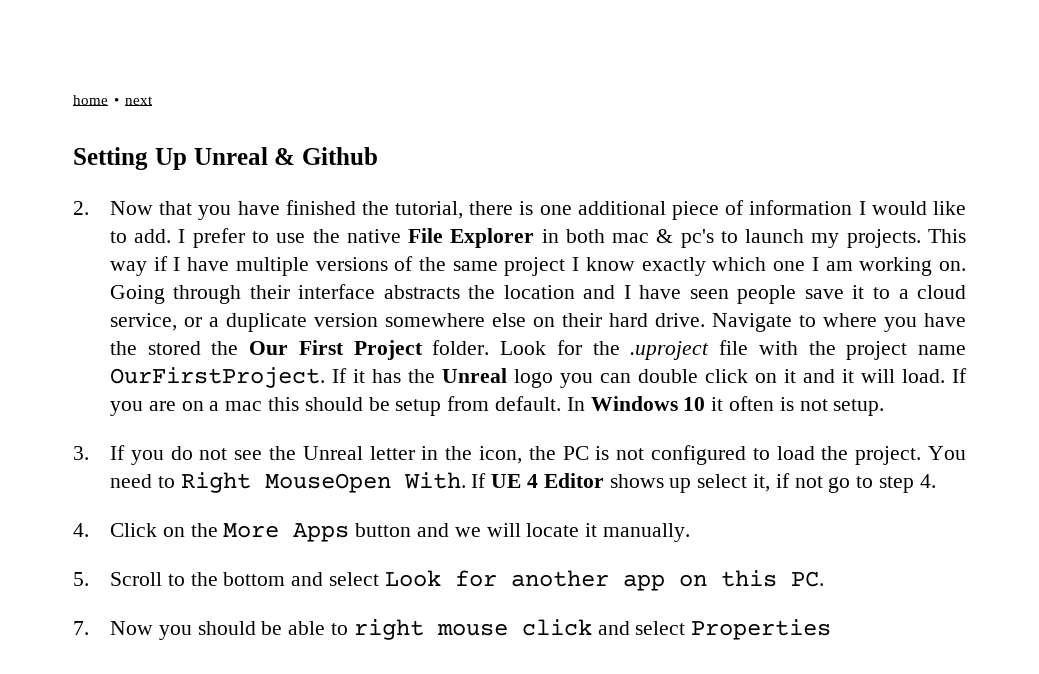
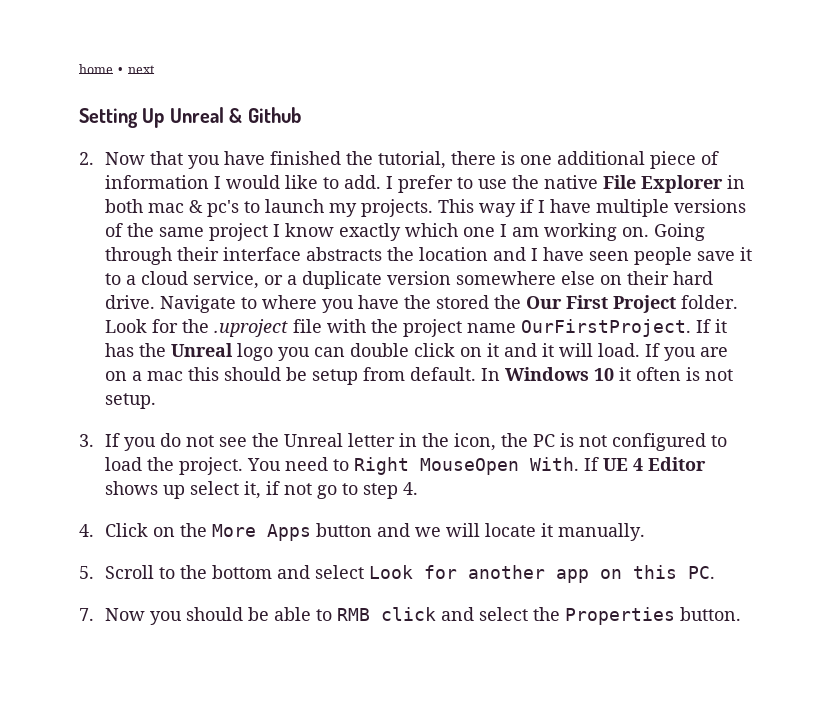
- 7. Now you should be able to right mouse click and select Properties
+ 7. Now you should be able to RMB click and select the Properties button.

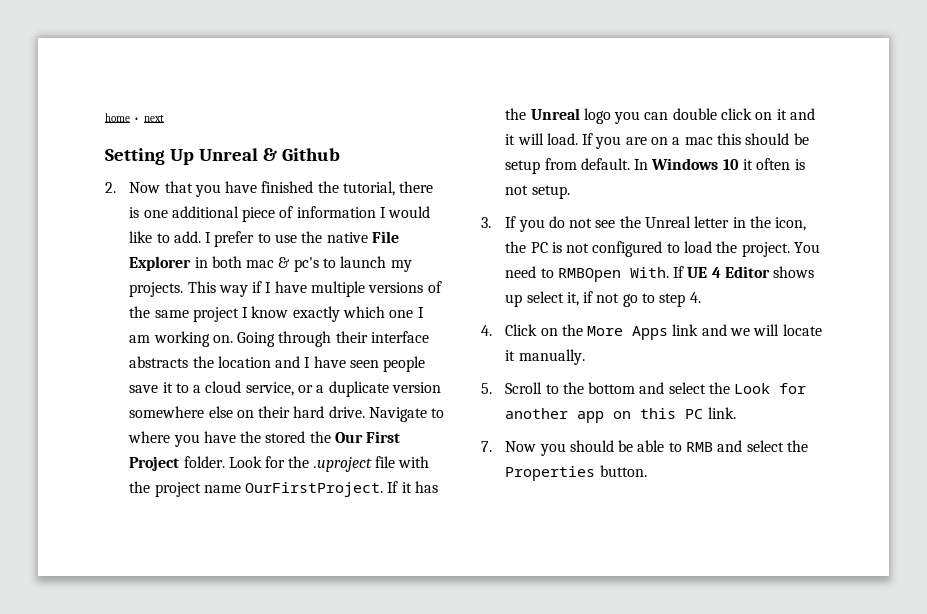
- You need to Right MouseOpen With.
+ You need to RMBOpen With.
- 4. Click on the More Apps button and we will locate it manually.
+ 4. Click on the More Apps link and we will locate it manually.
- 5. Scroll to the bottom and select Look for another app on this PC.
+ 5. Scroll to the bottom and select the Look for another app on this PC link.
- 7. Now you should be able to RMB click and select the Properties button.
+ 7. Now you should be able to RMB and select the Properties button.

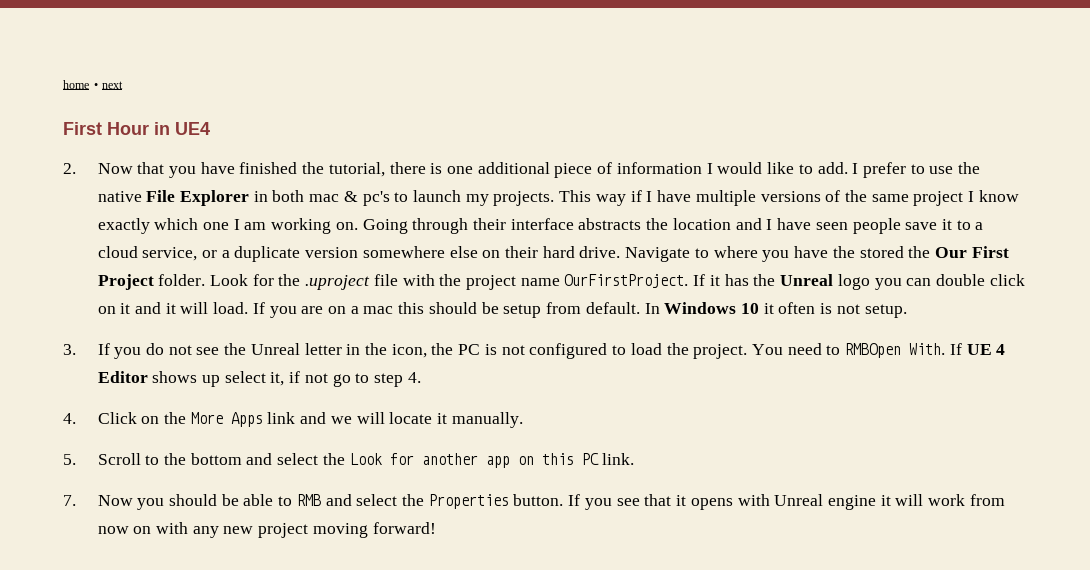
- Setting Up Unreal & Github
+ First Hour in UE4
+ If you see that it opens with Unreal engine it will work from now on with any new project moving forward!

